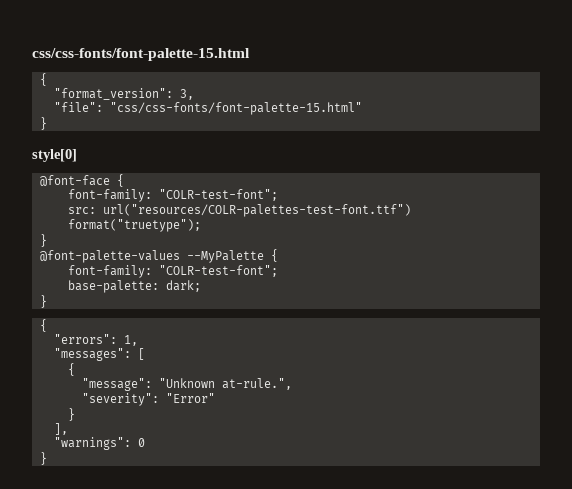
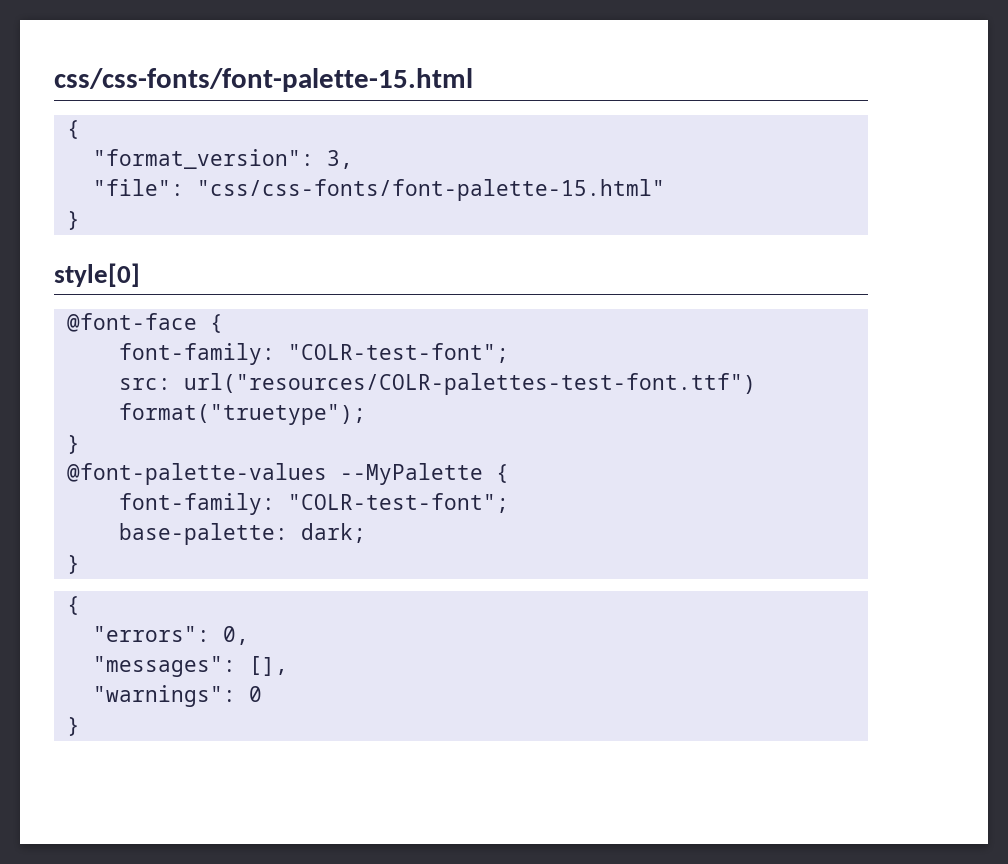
- "errors": 1,
+ "errors": 0,
- "messages": [
- {
- "message": "Unknown at-rule.",
- "severity": "Error"
- }
- ],
+ "messages": [],

